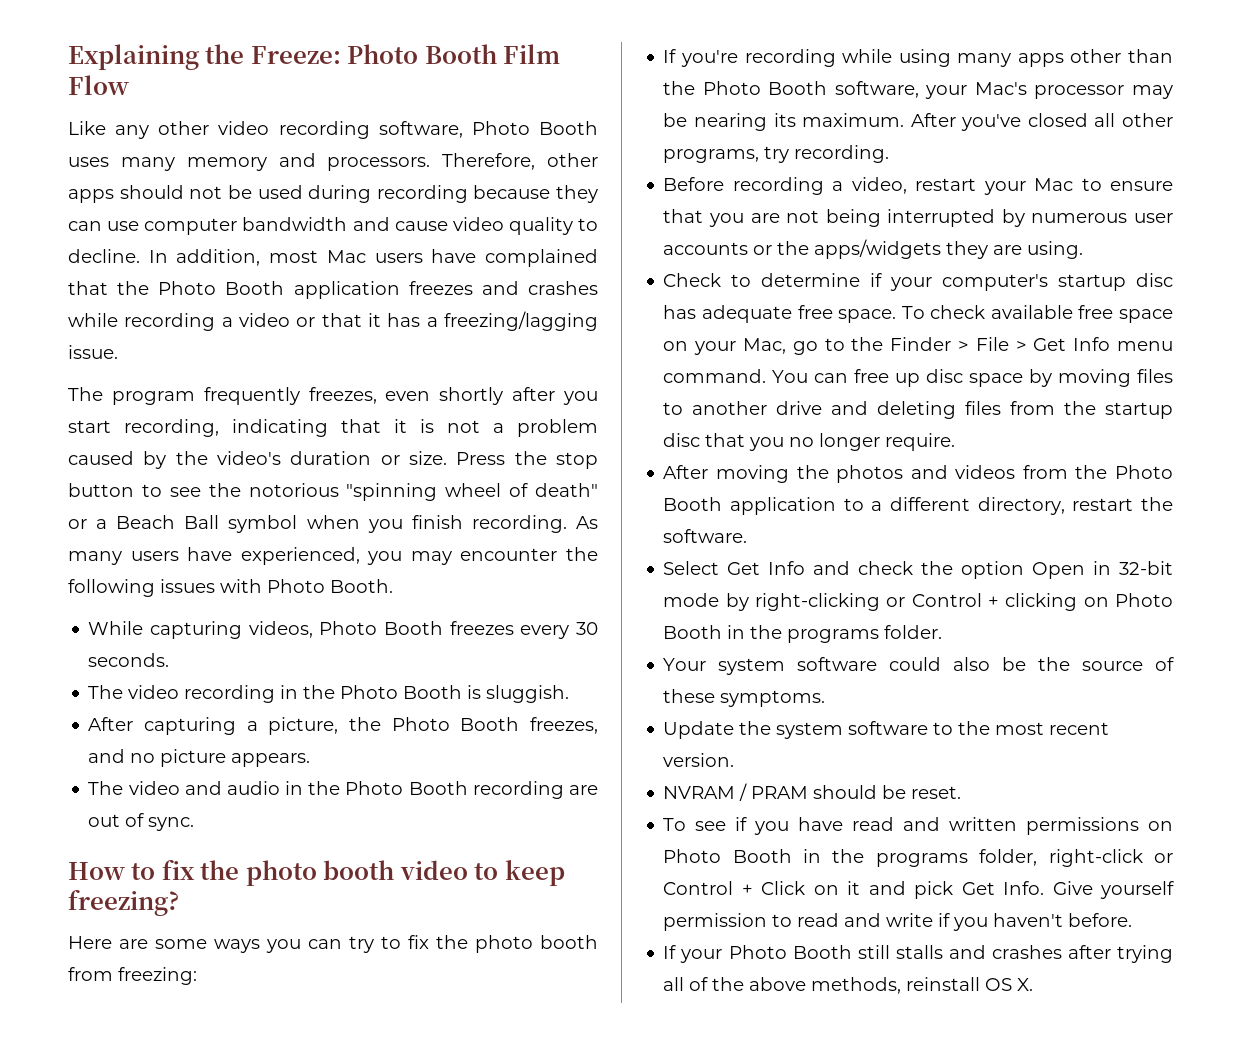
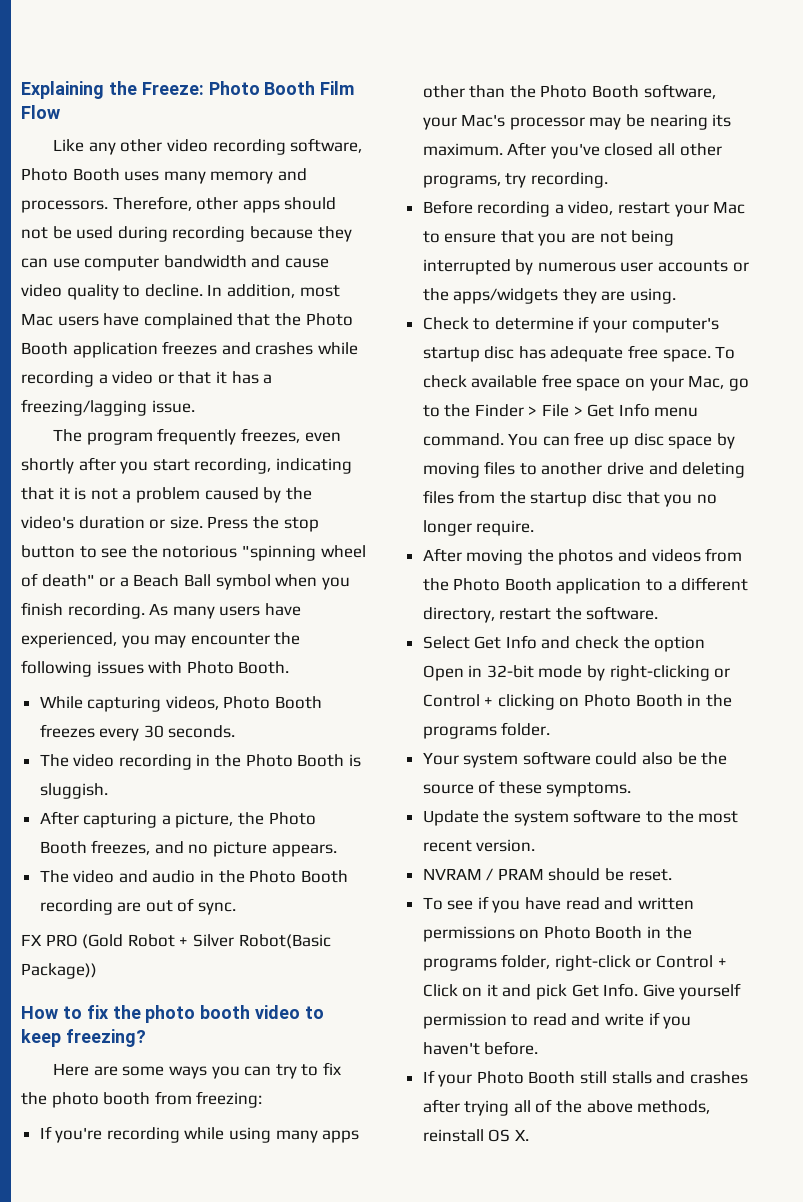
+ FX PRO (Gold Robot + Silver Robot(Basic Package))

